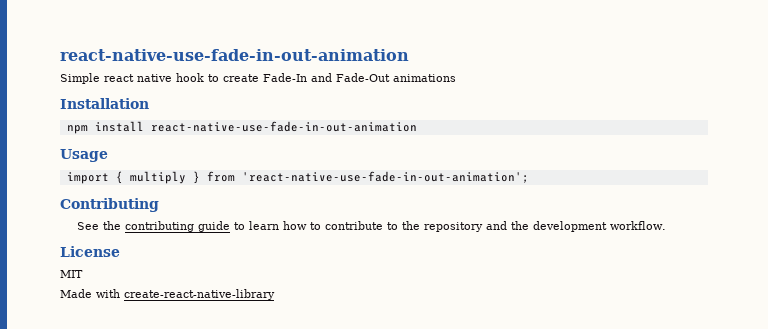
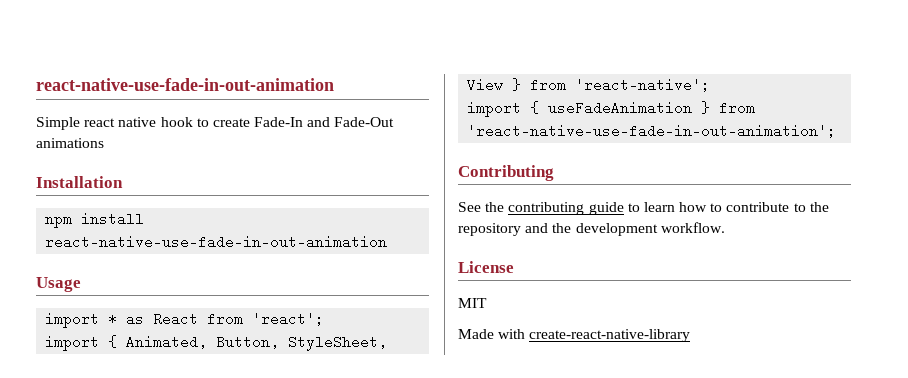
- import { multiply } from 'react-native-use-fade-in-out-animation';
+ import * as React from 'react';
+ import { Animated, Button, StyleSheet, View } from 'react-native';
+ import { useFadeAnimation } from 'react-native-use-fade-in-out-animation';

